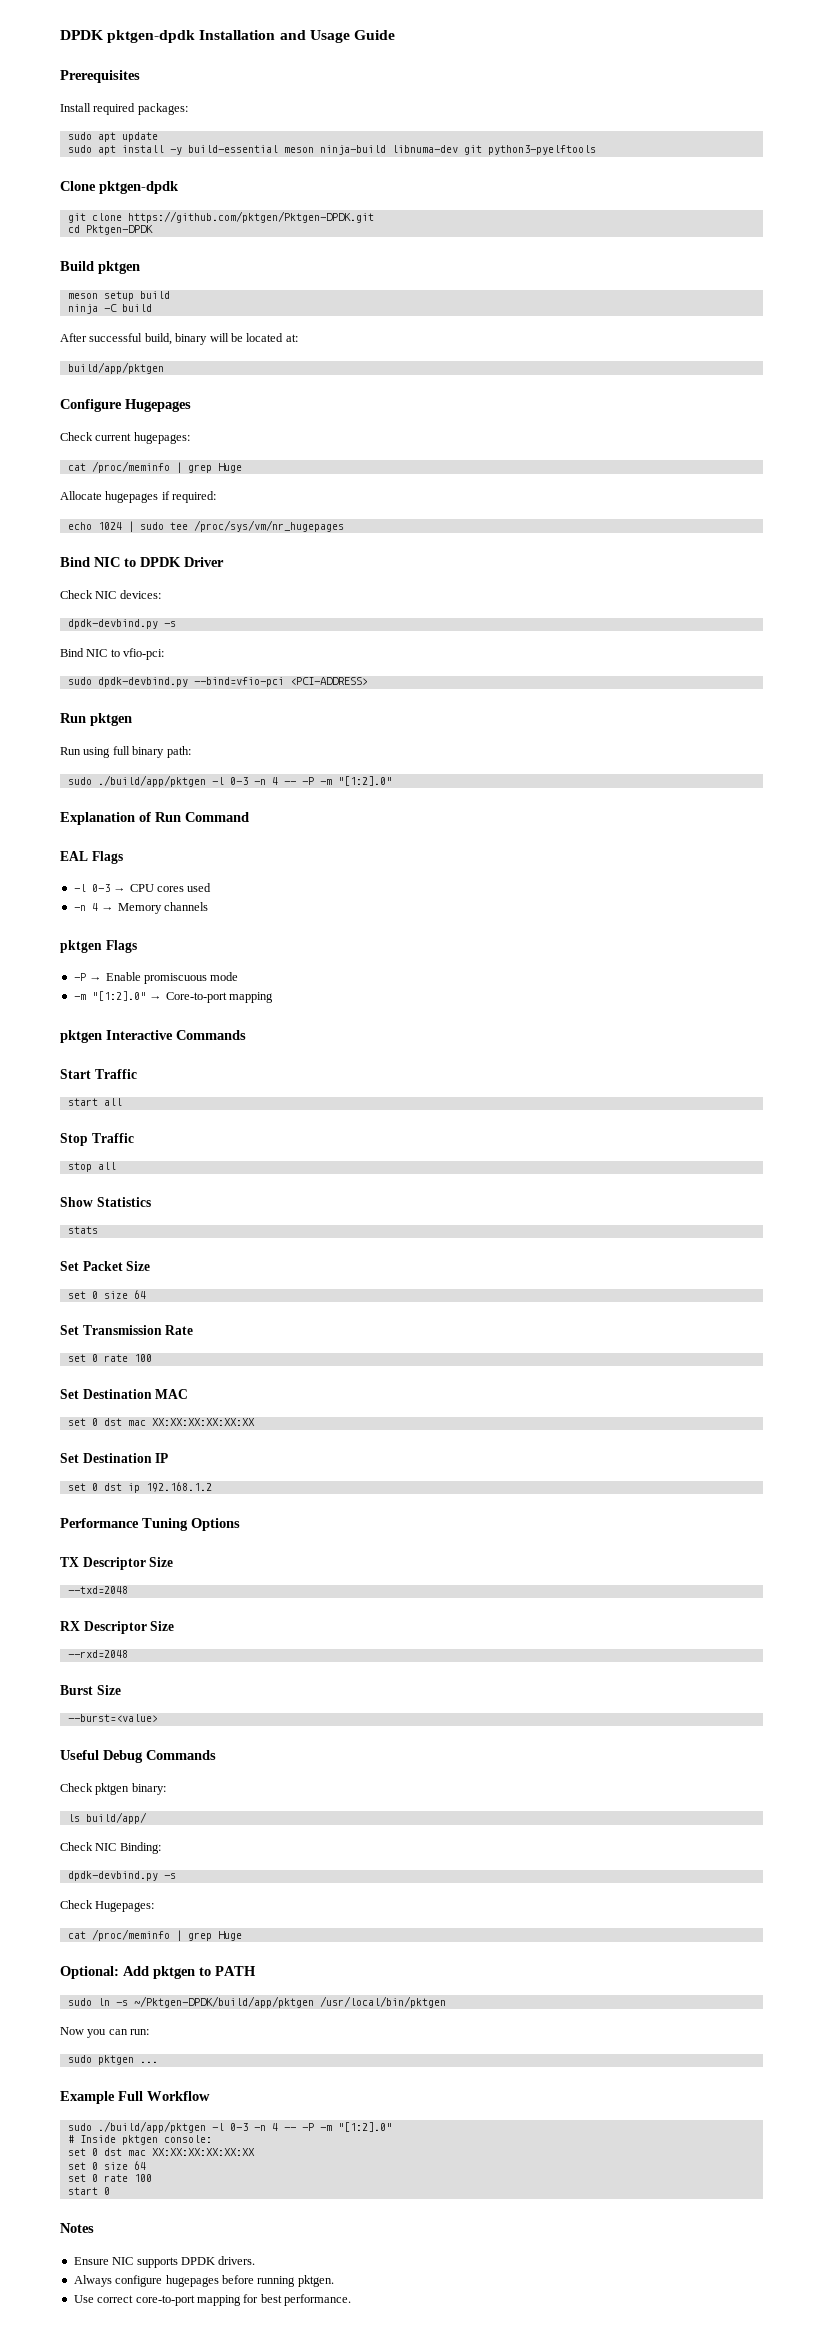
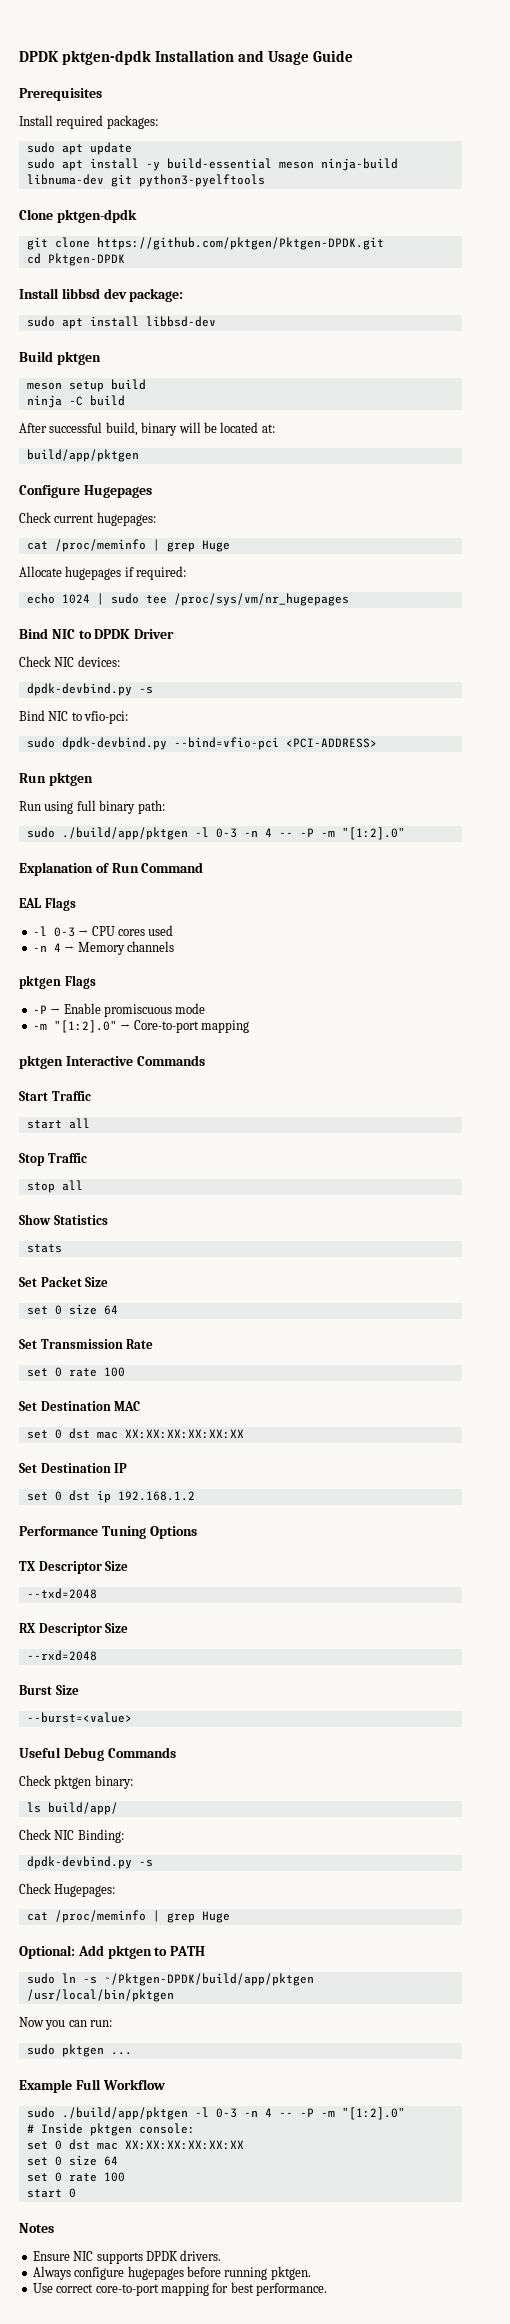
+ Install libbsd dev package:
+ sudo apt install libbsd-dev

